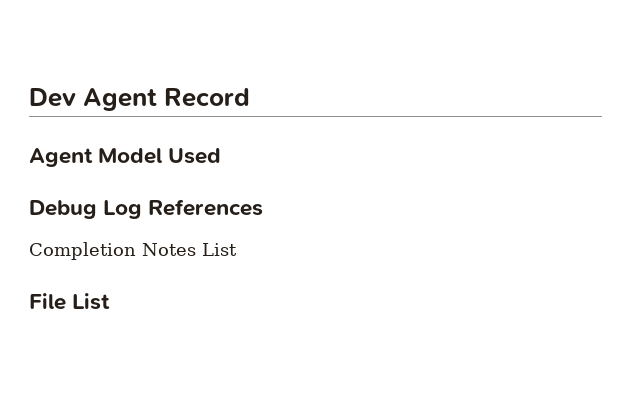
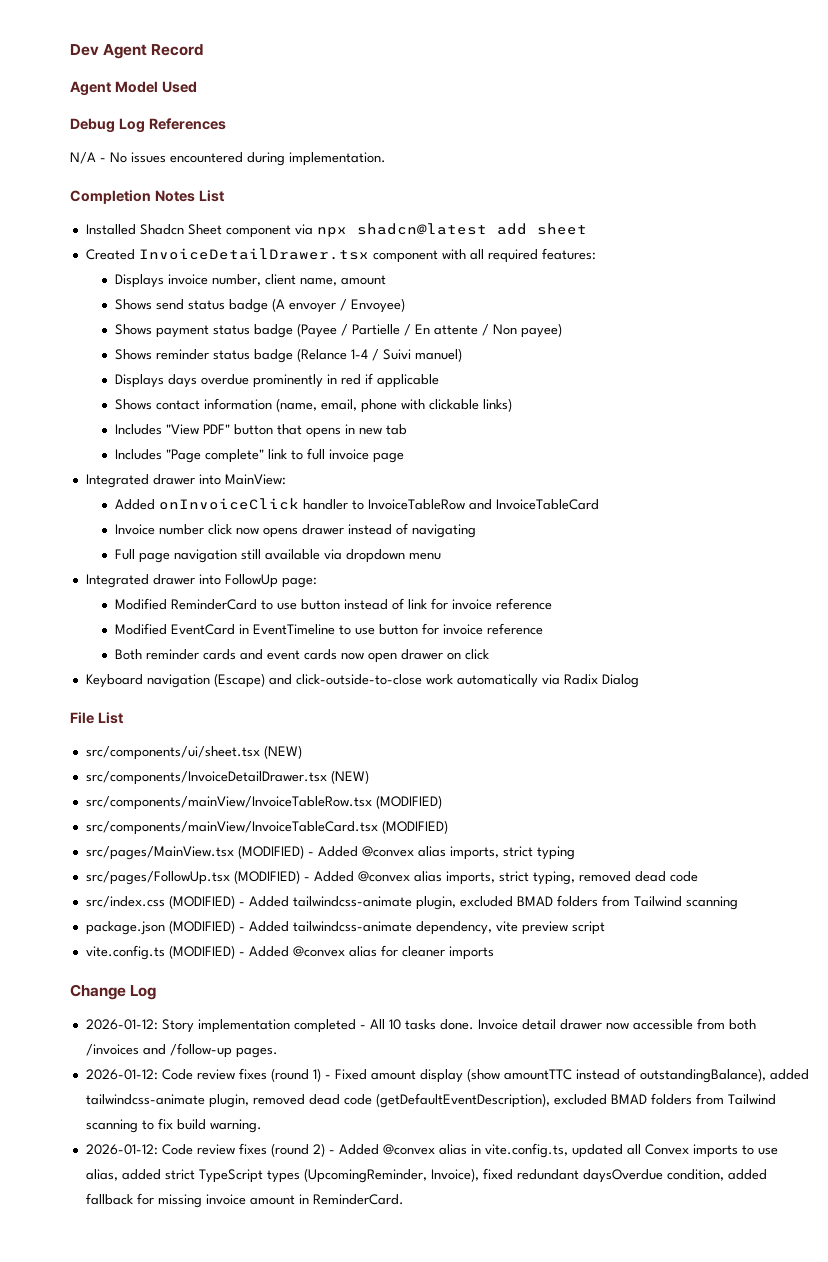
+ N/A - No issues encountered during implementation.
  Completion Notes List
+ Installed Shadcn Sheet component via npx shadcn@latest add sheet
+ Created InvoiceDetailDrawer.tsx component with all required features:
+ Displays invoice number, client name, amount
+ Shows send status badge (A envoyer / Envoyee)
+ Shows payment status badge (Payee / Partielle / En attente / Non payee)
+ Shows reminder status badge (Relance 1-4 / Suivi manuel)
+ Displays days overdue prominently in red if applicable
+ Shows contact information (name, email, phone with clickable links)
+ Includes "View PDF" button that opens in new tab
+ Includes "Page complete" link to full invoice page
+ Integrated drawer into MainView:
+ Added onInvoiceClick handler to InvoiceTableRow and InvoiceTableCard
+ Invoice number click now opens drawer instead of navigating
+ Full page navigation still available via dropdown menu
+ Integrated drawer into FollowUp page:
+ Modified ReminderCard to use button instead of link for invoice reference
+ Modified EventCard in EventTimeline to use button for invoice reference
+ Both reminder cards and event cards now open drawer on click
+ Keyboard navigation (Escape) and click-outside-to-close work automatically via Radix Dialog
  File List
+ src/components/ui/sheet.tsx (NEW)
+ src/components/InvoiceDetailDrawer.tsx (NEW)
+ src/components/mainView/InvoiceTableRow.tsx (MODIFIED)
+ src/components/mainView/InvoiceTableCard.tsx (MODIFIED)
+ src/pages/MainView.tsx (MODIFIED) - Added @convex alias imports, strict typing
+ src/pages/FollowUp.tsx (MODIFIED) - Added @convex alias imports, strict typing, removed dead code
+ src/index.css (MODIFIED) - Added tailwindcss-animate plugin, excluded BMAD folders from Tailwind scanning
+ package.json (MODIFIED) - Added tailwindcss-animate dependency, vite preview script
+ vite.config.ts (MODIFIED) - Added @convex alias for cleaner imports
+ Change Log
+ 2026-01-12: Story implementation completed - All 10 tasks done. Invoice detail drawer now accessible from both /invoices and /follow-up pages.
+ 2026-01-12: Code review fixes (round 1) - Fixed amount display (show amountTTC instead of outstandingBalance), added tailwindcss-animate plugin, removed dead code (getDefaultEventDescription), excluded BMAD folders from Tailwind scanning to fix build warning.
+ 2026-01-12: Code review fixes (round 2) - Added @convex alias in vite.config.ts, updated all Convex imports to use alias, added strict TypeScript types (UpcomingReminder, Invoice), fixed redundant daysOverdue condition, added fallback for missing invoice amount in ReminderCard.

